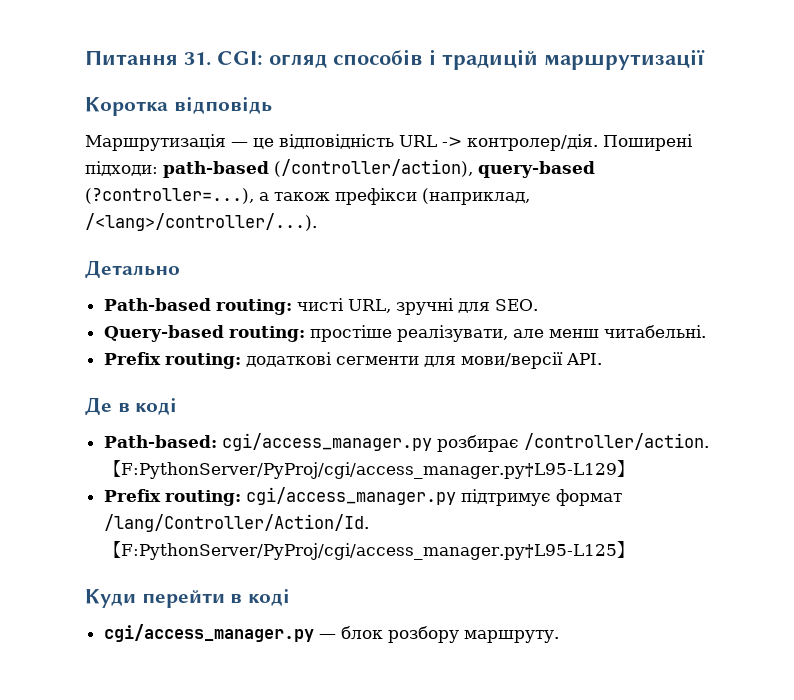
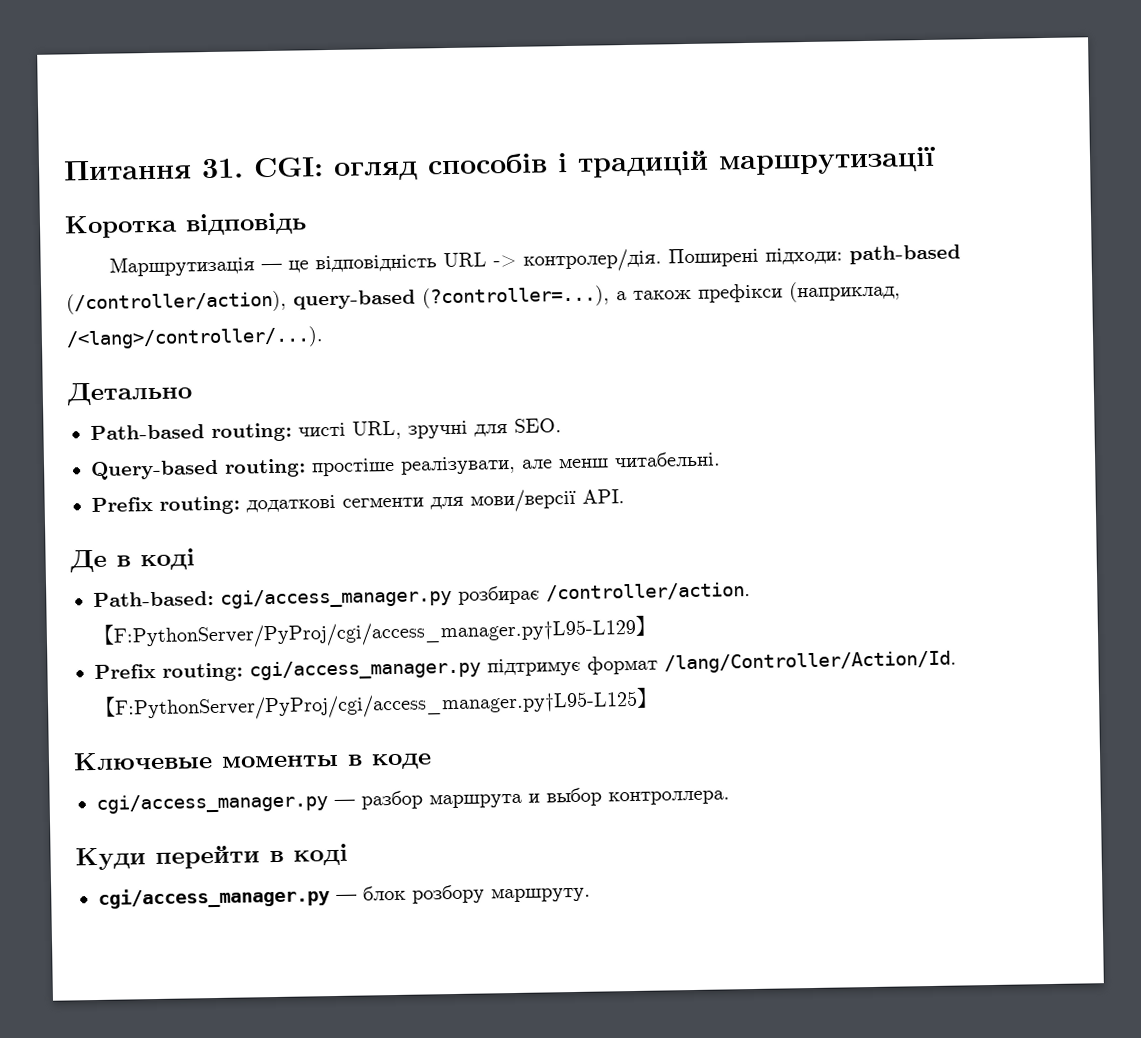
+ Ключевые моменты в коде
+ cgi/access_manager.py — разбор маршрута и выбор контроллера.

